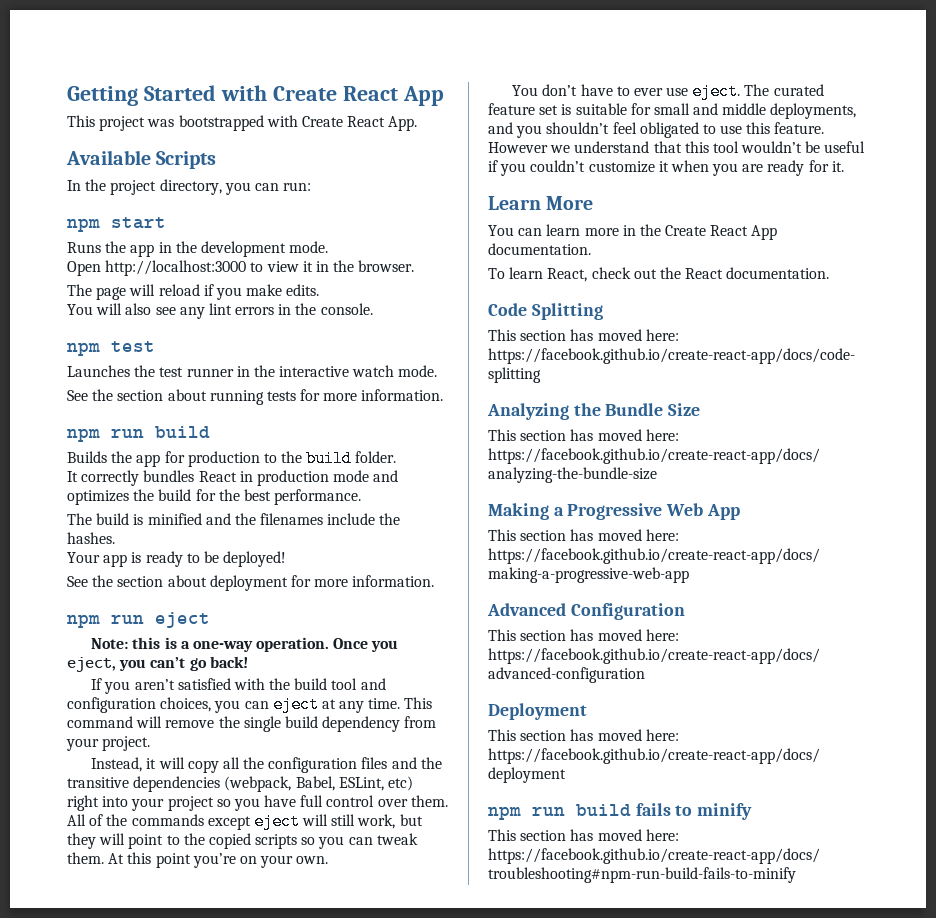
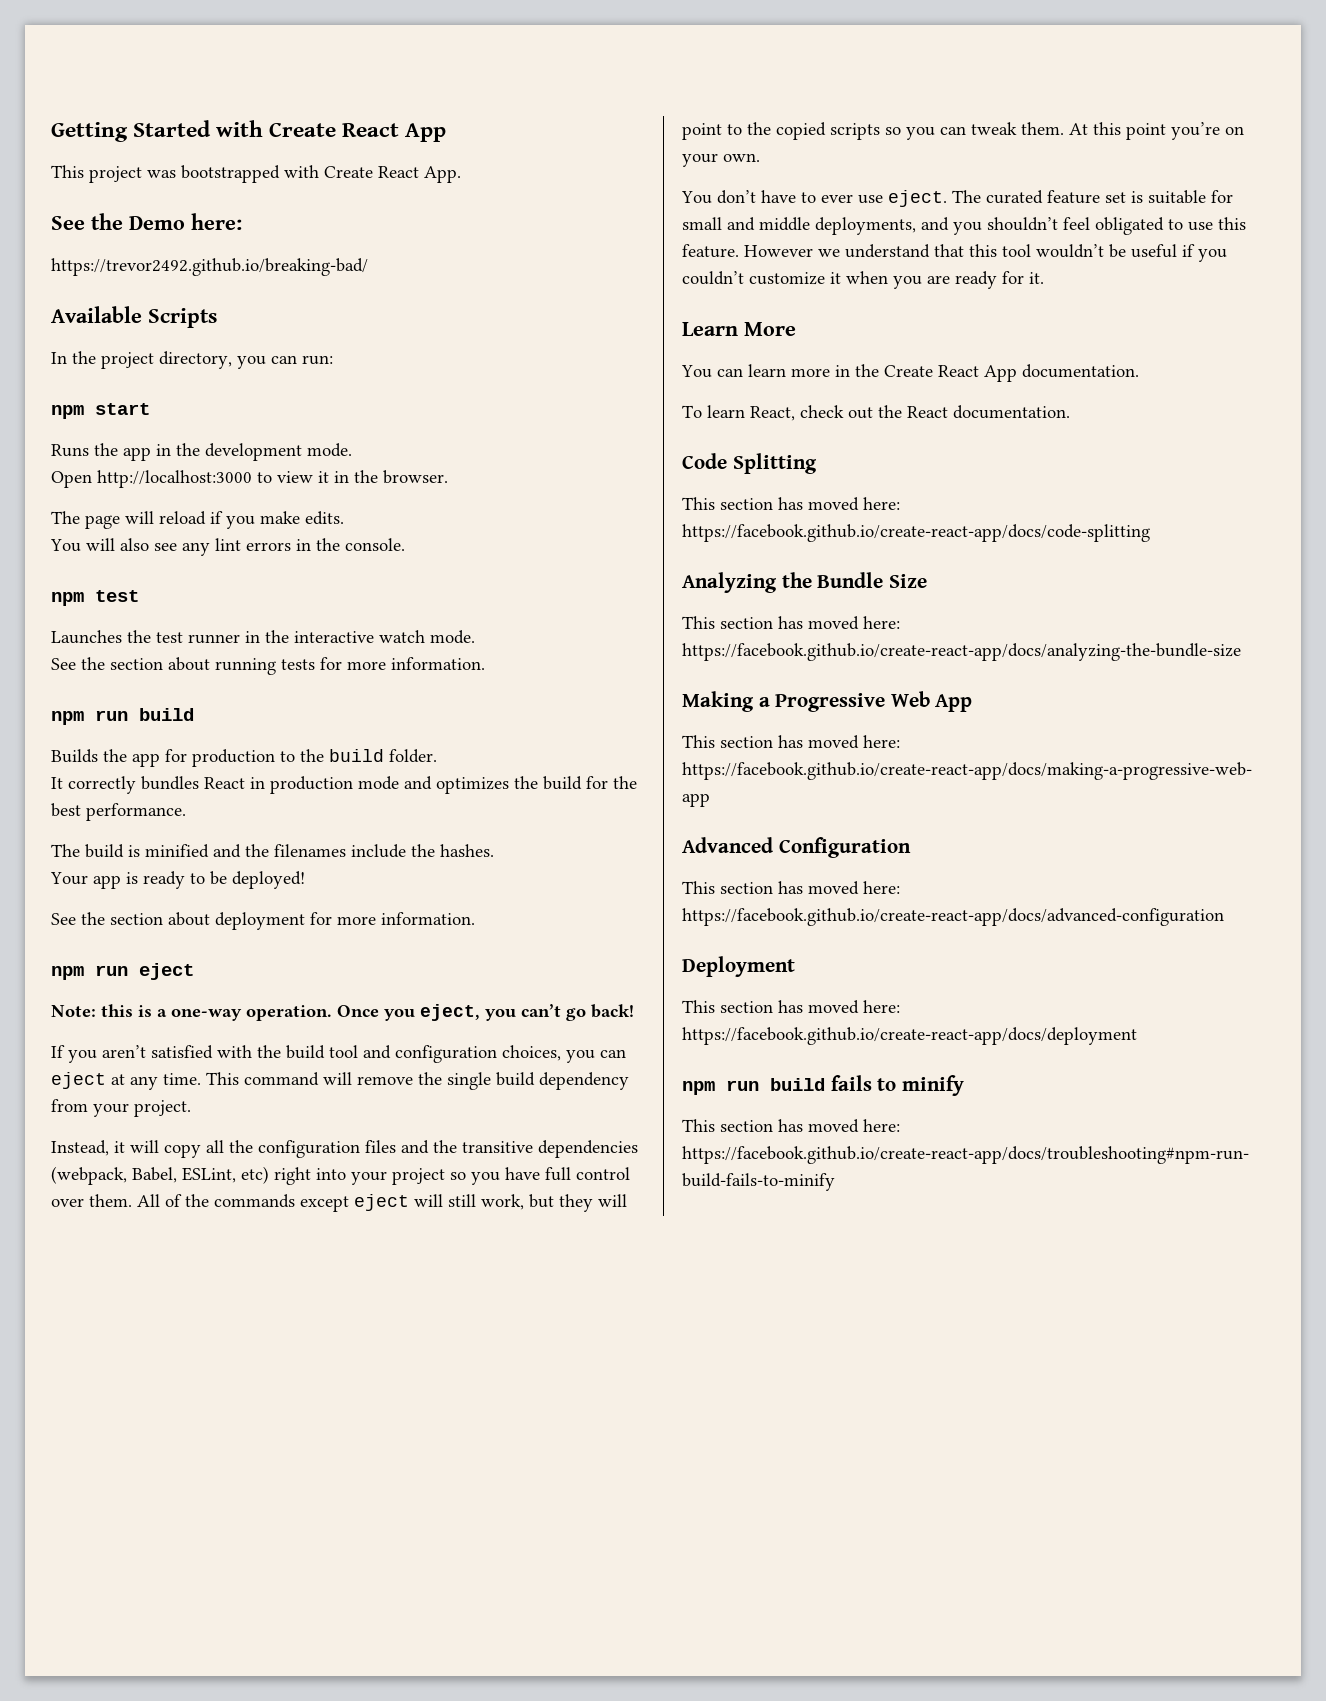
+ See the Demo here:
+ https://trevor2492.github.io/breaking-bad/

